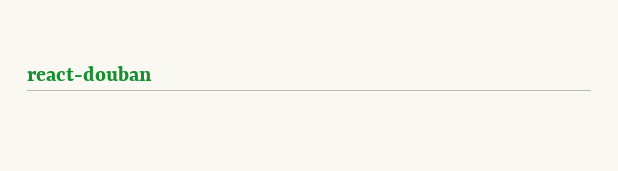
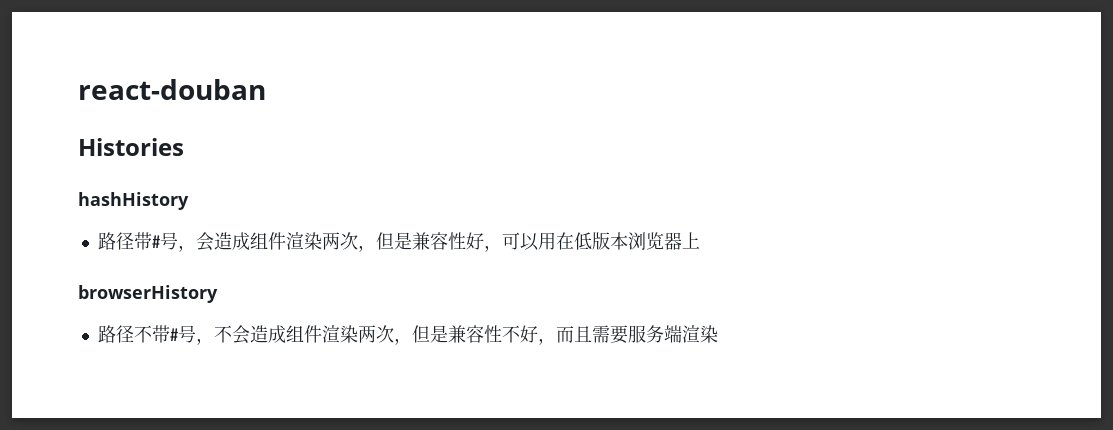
+ Histories
+ hashHistory
+ 路径带#号，会造成组件渲染两次，但是兼容性好，可以用在低版本浏览器上
+ browserHistory
+ 路径不带#号，不会造成组件渲染两次，但是兼容性不好，而且需要服务端渲染

